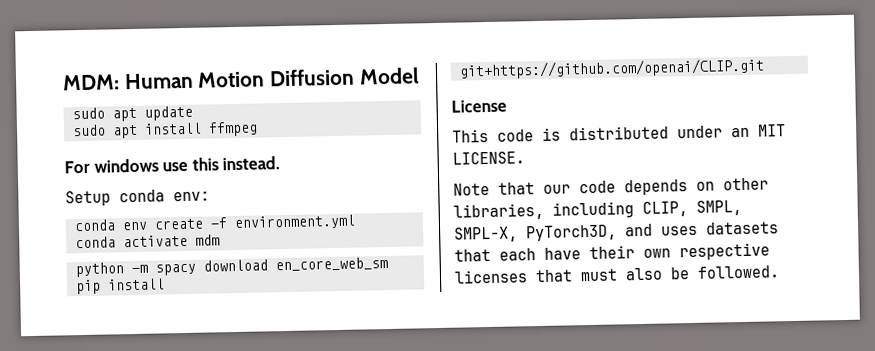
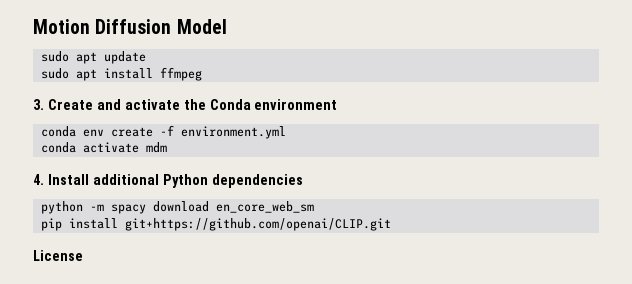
- MDM: Human Motion Diffusion Model
+ Motion Diffusion Model
- For windows use this instead.
- Setup conda env:
+ 3. Create and activate the Conda environment
+ 4. Install additional Python dependencies
- This code is distributed under an MIT LICENSE.
- Note that our code depends on other libraries, including CLIP, SMPL, SMPL-X, PyTorch3D, and uses datasets that each have their own respective licenses that must also be followed.

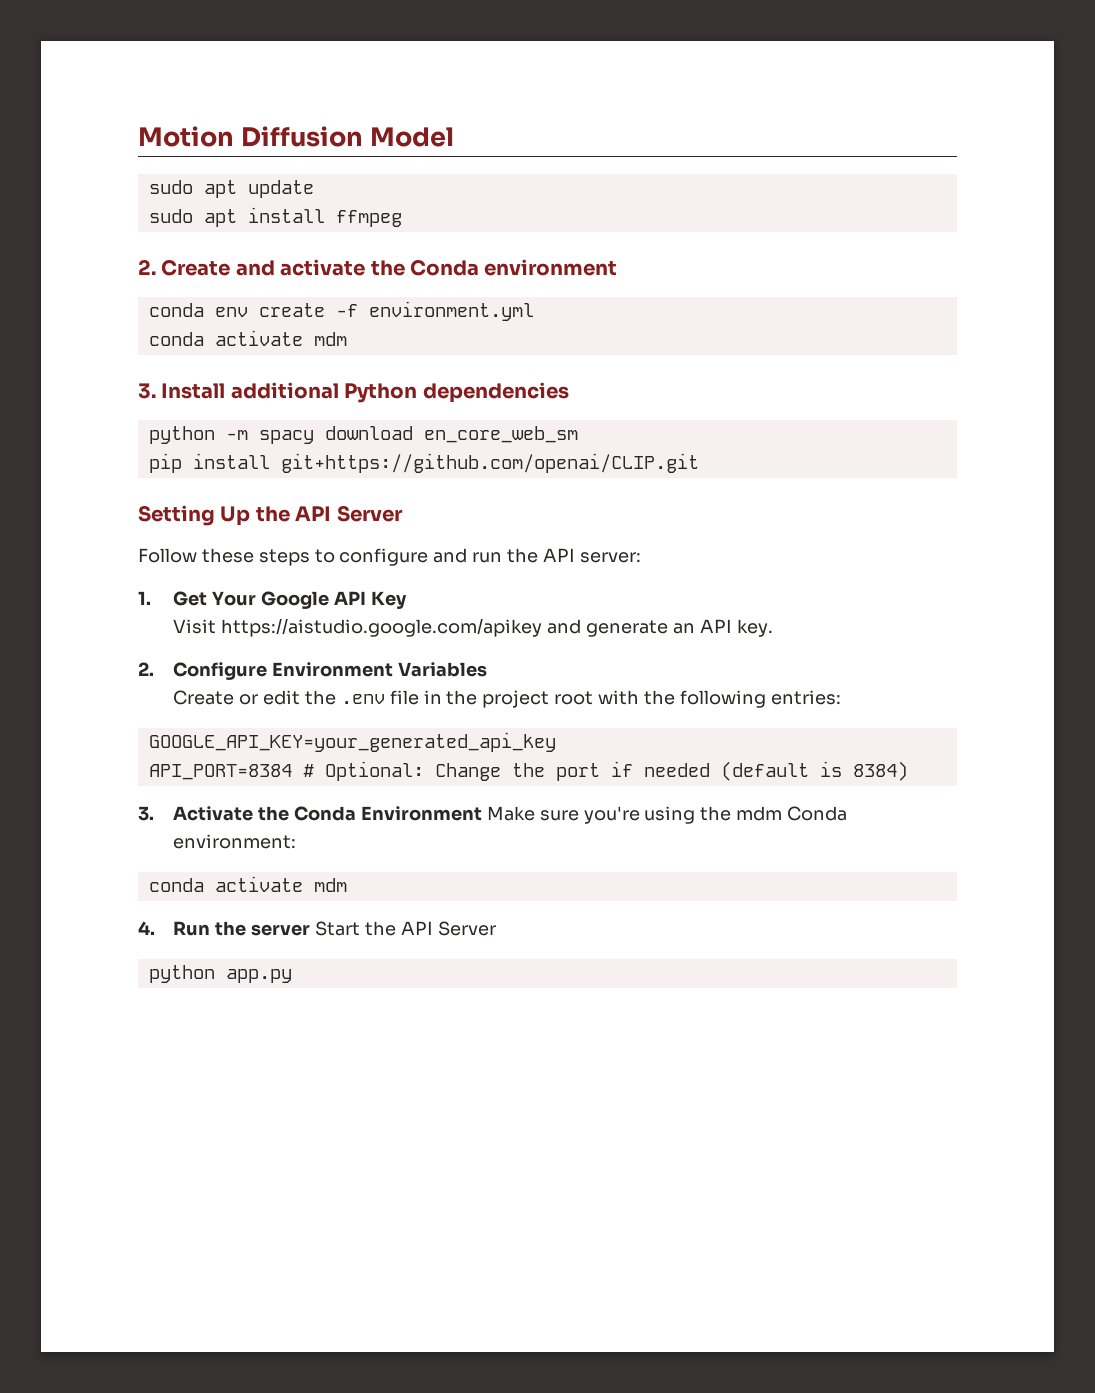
- 3. Create and activate the Conda environment
+ 2. Create and activate the Conda environment
- 4. Install additional Python dependencies
+ 3. Install additional Python dependencies
- License
+ Setting Up the API Server
+ Follow these steps to configure and run the API server:
+ 1. Get Your Google API Key
+ Visit https://aistudio.google.com/apikey and generate an API key.
+ 2. Configure Environment Variables
+ Create or edit the .env file in the project root with the following entries:
+ GOOGLE_API_KEY=your_generated_api_key
+ API_PORT=8384 # Optional: Change the port if needed (default is 8384)
+ 3. Activate the Conda Environment Make sure you're using the mdm Conda environment:
+ conda activate mdm
+ 4. Run the server Start the API Server
+ python app.py

